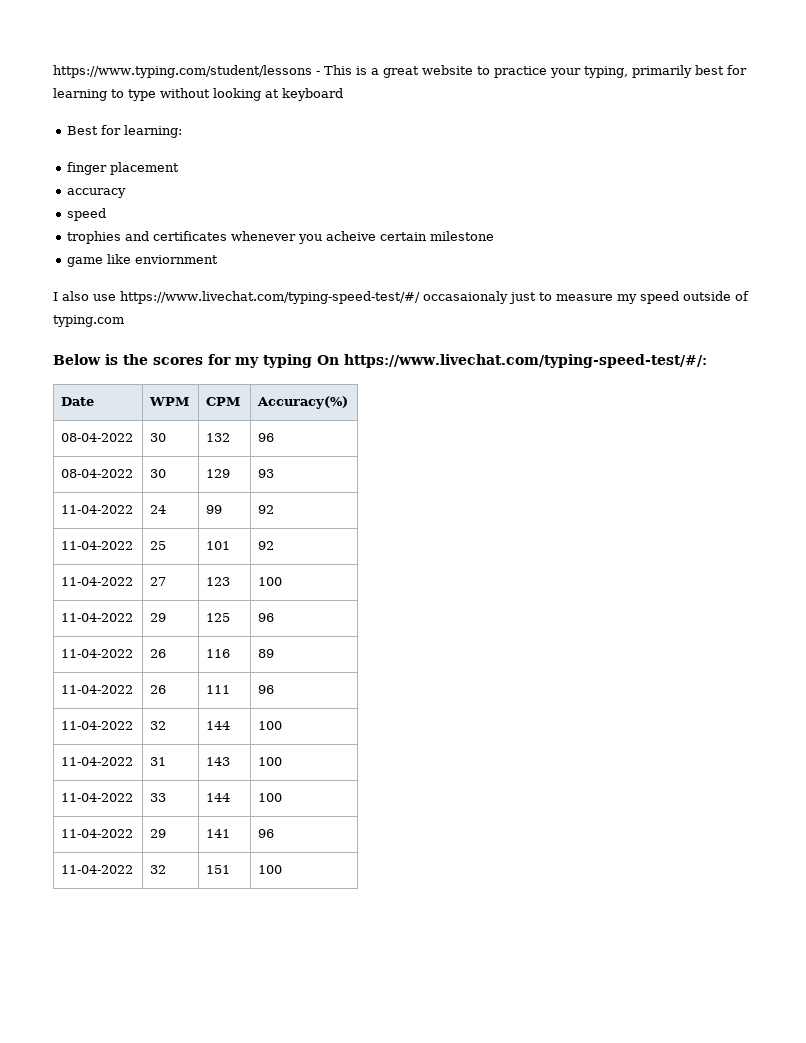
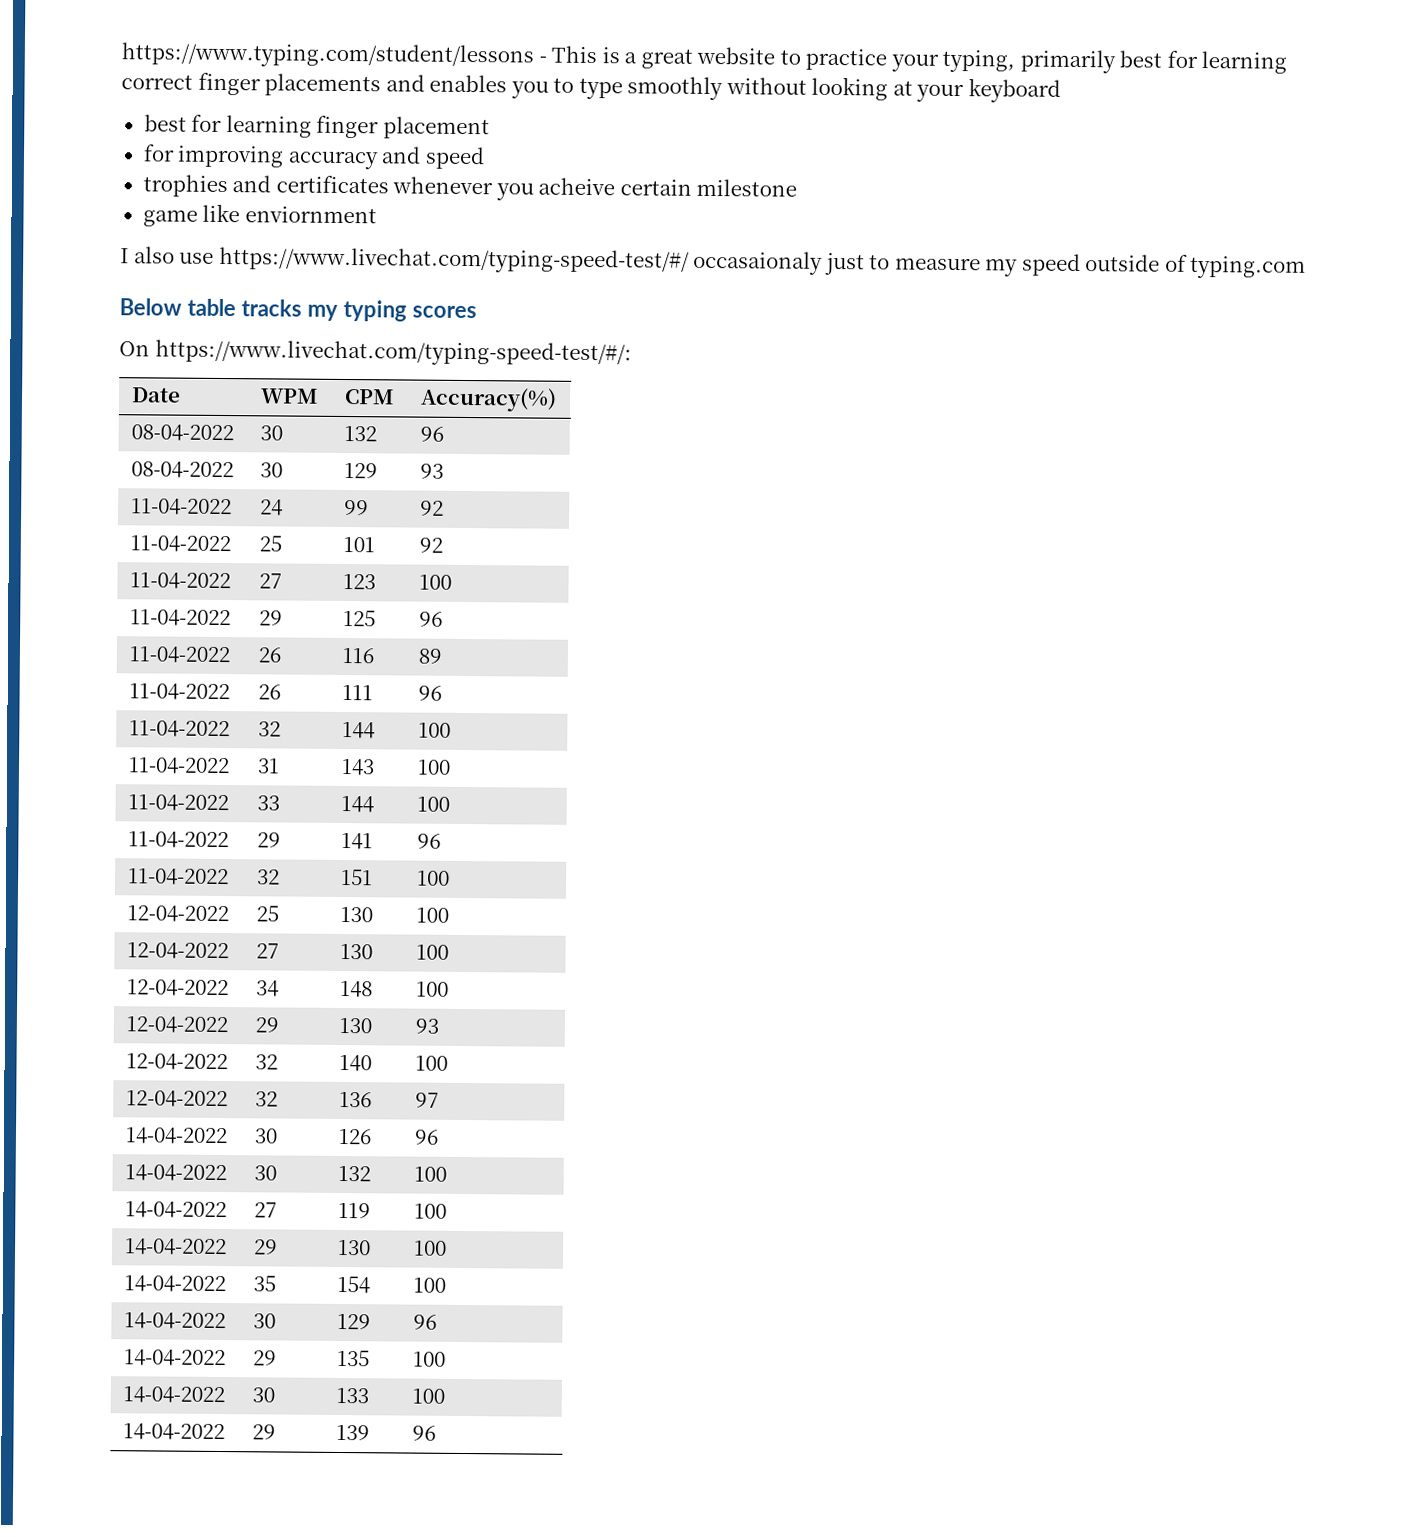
- https://www.typing.com/student/lessons - This is a great website to practice your typing, primarily best for learning to type without looking at keyboard
+ https://www.typing.com/student/lessons - This is a great website to practice your typing, primarily best for learning correct finger placements and enables you to type smoothly without looking at your keyboard
- Best for learning:
- finger placement
+ best for learning finger placement
- accuracy
- speed
+ for improving accuracy and speed
- Below is the scores for my typing On https://www.livechat.com/typing-speed-test/#/:
+ Below table tracks my typing scores
+ On https://www.livechat.com/typing-speed-test/#/:
+ 12-04-2022 | 25 | 130 | 100
+ 12-04-2022 | 27 | 130 | 100
+ 12-04-2022 | 34 | 148 | 100
+ 12-04-2022 | 29 | 130 | 93
+ 12-04-2022 | 32 | 140 | 100
+ 12-04-2022 | 32 | 136 | 97
+ 14-04-2022 | 30 | 126 | 96
+ 14-04-2022 | 30 | 132 | 100
+ 14-04-2022 | 27 | 119 | 100
+ 14-04-2022 | 29 | 130 | 100
+ 14-04-2022 | 35 | 154 | 100
+ 14-04-2022 | 30 | 129 | 96
+ 14-04-2022 | 29 | 135 | 100
+ 14-04-2022 | 30 | 133 | 100
+ 14-04-2022 | 29 | 139 | 96

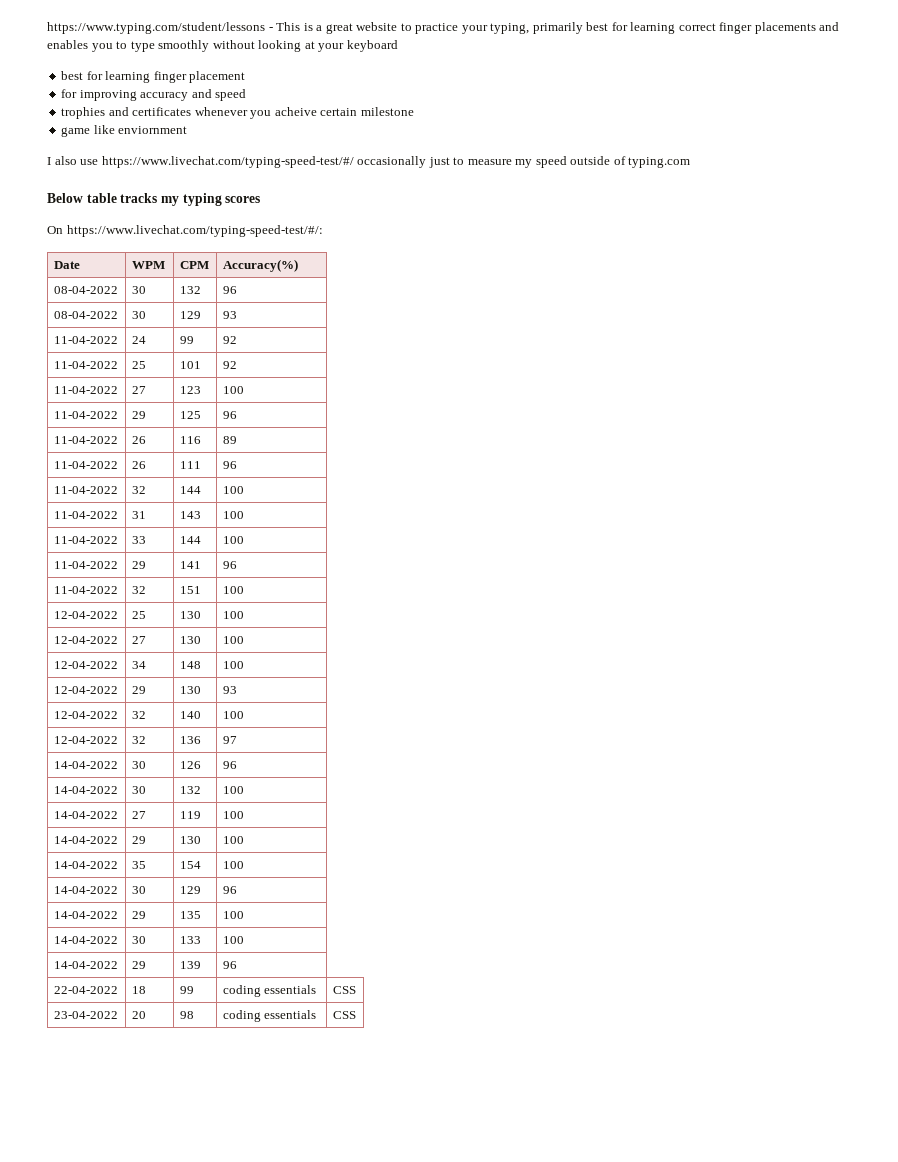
- I also use https://www.livechat.com/typing-speed-test/#/ occasaionaly just to measure my speed outside of typing.com
+ I also use https://www.livechat.com/typing-speed-test/#/ occasionally just to measure my speed outside of typing.com
+ 22-04-2022 | 18 | 99 | coding essentials | CSS
+ 23-04-2022 | 20 | 98 | coding essentials | CSS

